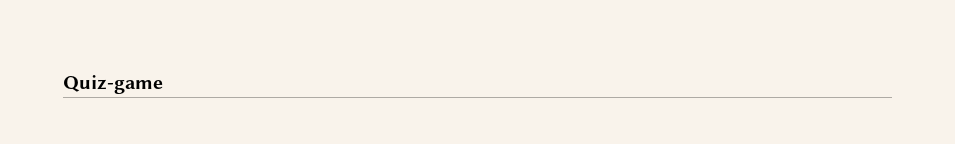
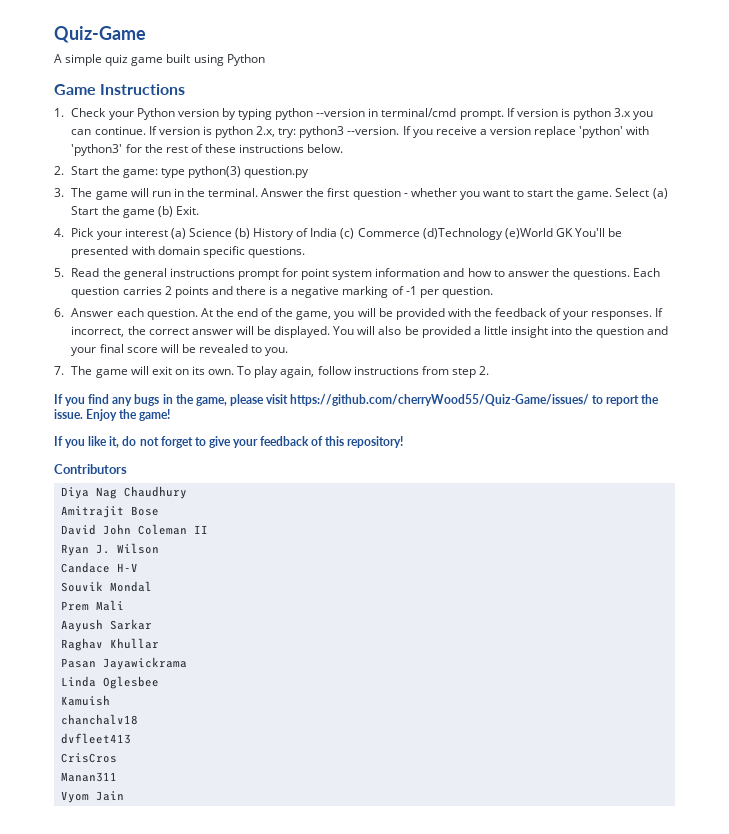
- Quiz-game
+ Quiz-Game
+ A simple quiz game built using Python
+ Game Instructions
+ 1. Check your Python version by typing python --version in terminal/cmd prompt. If version is python 3.x you can continue. If version is python 2.x, try: python3 --version. If you receive a version replace 'python' with 'python3' for the rest of these instructions below.
+ 2. Start the game: type python(3) question.py
+ 3. The game will run in the terminal. Answer the first question - whether you want to start the game. Select (a) Start the game (b) Exit.
+ 4. Pick your interest (a) Science (b) History of India (c) Commerce (d)Technology (e)World GK You'll be presented with domain specific questions.
+ 5. Read the general instructions prompt for point system information and how to answer the questions. Each question carries 2 points and there is a negative marking of -1 per question.
+ 6. Answer each question. At the end of the game, you will be provided with the feedback of your responses. If incorrect, the correct answer will be displayed. You will also be provided a little insight into the question and your final score will be revealed to you.
+ 7. The game will exit on its own. To play again, follow instructions from step 2.
+ If you find any bugs in the game, please visit https://github.com/cherryWood55/Quiz-Game/issues/ to report the issue. Enjoy the game!
+ If you like it, do not forget to give your feedback of this repository!
+ Contributors
+ Diya Nag Chaudhury
+ Amitrajit Bose
+ David John Coleman II
+ Ryan J. Wilson
+ Candace H-V
+ Souvik Mondal
+ Prem Mali
+ Aayush Sarkar
+ Raghav Khullar
+ Pasan Jayawickrama
+ Linda Oglesbee
+ Kamuish
+ chanchalv18
+ dvfleet413
+ CrisCros
+ Manan311
+ Vyom Jain

